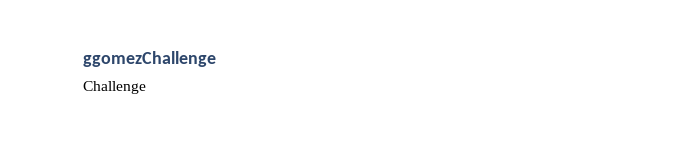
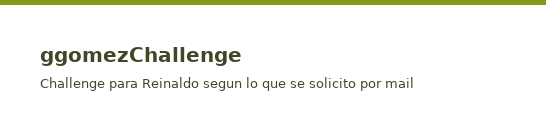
- Challenge
+ Challenge para Reinaldo segun lo que se solicito por mail

